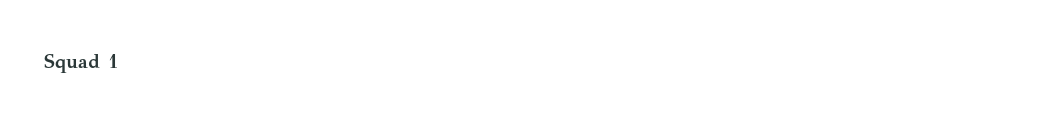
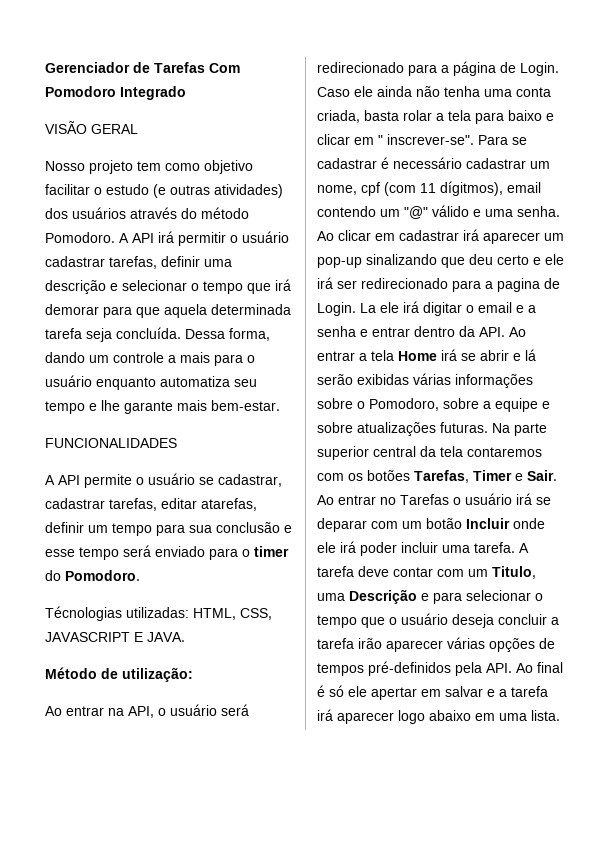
- Squad 1
+ Gerenciador de Tarefas Com Pomodoro Integrado
+ VISÃO GERAL
+ Nosso projeto tem como objetivo facilitar o estudo (e outras atividades) dos usuários através do método Pomodoro. A API irá permitir o usuário cadastrar tarefas, definir uma descrição e selecionar o tempo que irá demorar para que aquela determinada tarefa seja concluída. Dessa forma, dando um controle a mais para o usuário enquanto automatiza seu tempo e lhe garante mais bem-estar.
+ FUNCIONALIDADES
+ A API permite o usuário se cadastrar, cadastrar tarefas, editar atarefas, definir um tempo para sua conclusão e esse tempo será enviado para o timer do Pomodoro.
+ Técnologias utilizadas: HTML, CSS, JAVASCRIPT E JAVA.
+ Método de utilização:
+ Ao entrar na API, o usuário será redirecionado para a página de Login. Caso ele ainda não tenha uma conta criada, basta rolar a tela para baixo e clicar em " inscrever-se". Para se cadastrar é necessário cadastrar um nome, cpf (com 11 dígitmos), email contendo um "@" válido e uma senha. Ao clicar em cadastrar irá aparecer um pop-up sinalizando que deu certo e ele irá ser redirecionado para a pagina de Login. La ele irá digitar o email e a senha e entrar dentro da API. Ao entrar a tela Home irá se abrir e lá serão exibidas várias informações sobre o Pomodoro, sobre a equipe e sobre atualizações futuras. Na parte superior central da tela contaremos com os botões Tarefas, Timer e Sair. Ao entrar no Tarefas o usuário irá se deparar com um botão Incluir onde ele irá poder incluir uma tarefa. A tarefa deve contar com um Titulo, uma Descrição e para selecionar o tempo que o usuário deseja concluir a tarefa irão aparecer várias opções de tempos pré-definidos pela API. Ao final é só ele apertar em salvar e a tarefa irá aparecer logo abaixo em uma lista.

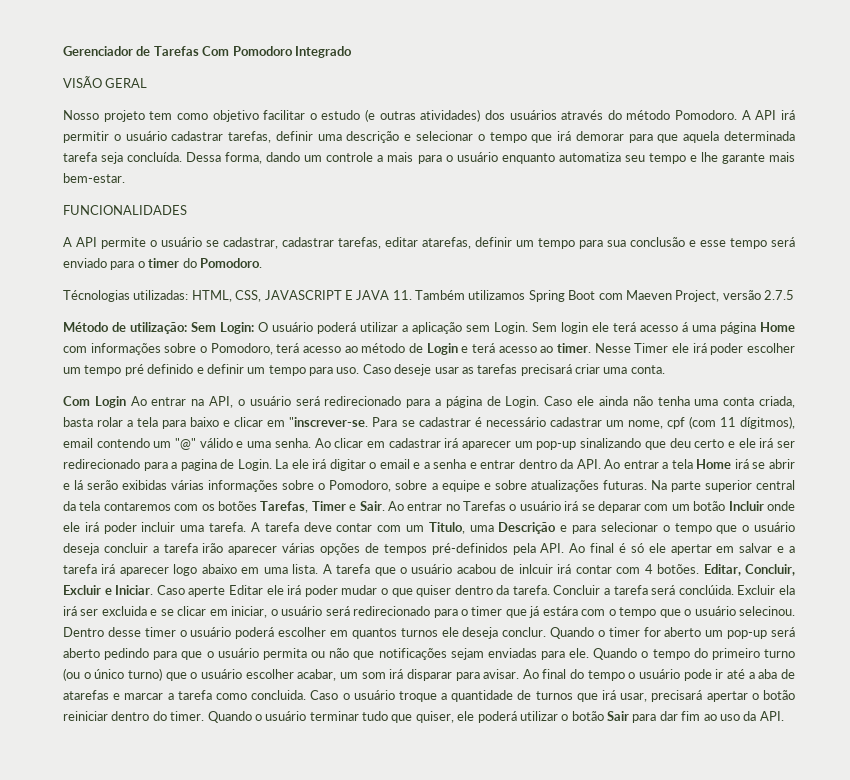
- Técnologias utilizadas: HTML, CSS, JAVASCRIPT E JAVA.
- Método de utilização:
- Ao entrar na API, o usuário será redirecionado para a página de Login.
+ Técnologias utilizadas: HTML, CSS, JAVASCRIPT E JAVA 11. Também utilizamos Spring Boot com Maeven Project, versão 2.7.5
+ Método de utilização: Sem Login: O usuário poderá utilizar a aplicação sem Login. Sem login ele terá acesso á uma página Home com informações sobre o Pomodoro, terá acesso ao método de Login e terá acesso ao timer. Nesse Timer ele irá poder escolher um tempo pré definido e definir um tempo para uso. Caso deseje usar as tarefas precisará criar uma conta.
+ Com Login Ao entrar na API, o usuário será redirecionado para a página de Login.
- Caso ele ainda não tenha uma conta criada, basta rolar a tela para baixo e clicar em " inscrever-se".
+ Caso ele ainda não tenha uma conta criada, basta rolar a tela para baixo e clicar em "inscrever-se.
+ A tarefa que o usuário acabou de inlcuir irá contar com 4 botões. Editar, Concluir, Excluir e Iniciar. Caso aperte Editar ele irá poder mudar o que quiser dentro da tarefa. Concluir a tarefa será conclúida. Excluir ela irá ser excluida e se clicar em iniciar, o usuário será redirecionado para o timer que já estára com o tempo que o usuário selecinou. Dentro desse timer o usuário poderá escolher em quantos turnos ele deseja conclur. Quando o timer for aberto um pop-up será aberto pedindo para que o usuário permita ou não que notificações sejam enviadas para ele. Quando o tempo do primeiro turno (ou o único turno) que o usuário escolher acabar, um som irá disparar para avisar. Ao final do tempo o usuário pode ir até a aba de atarefas e marcar a tarefa como concluida. Caso o usuário troque a quantidade de turnos que irá usar, precisará apertar o botão reiniciar dentro do timer. Quando o usuário terminar tudo que quiser, ele poderá utilizar o botão Sair para dar fim ao uso da API.

